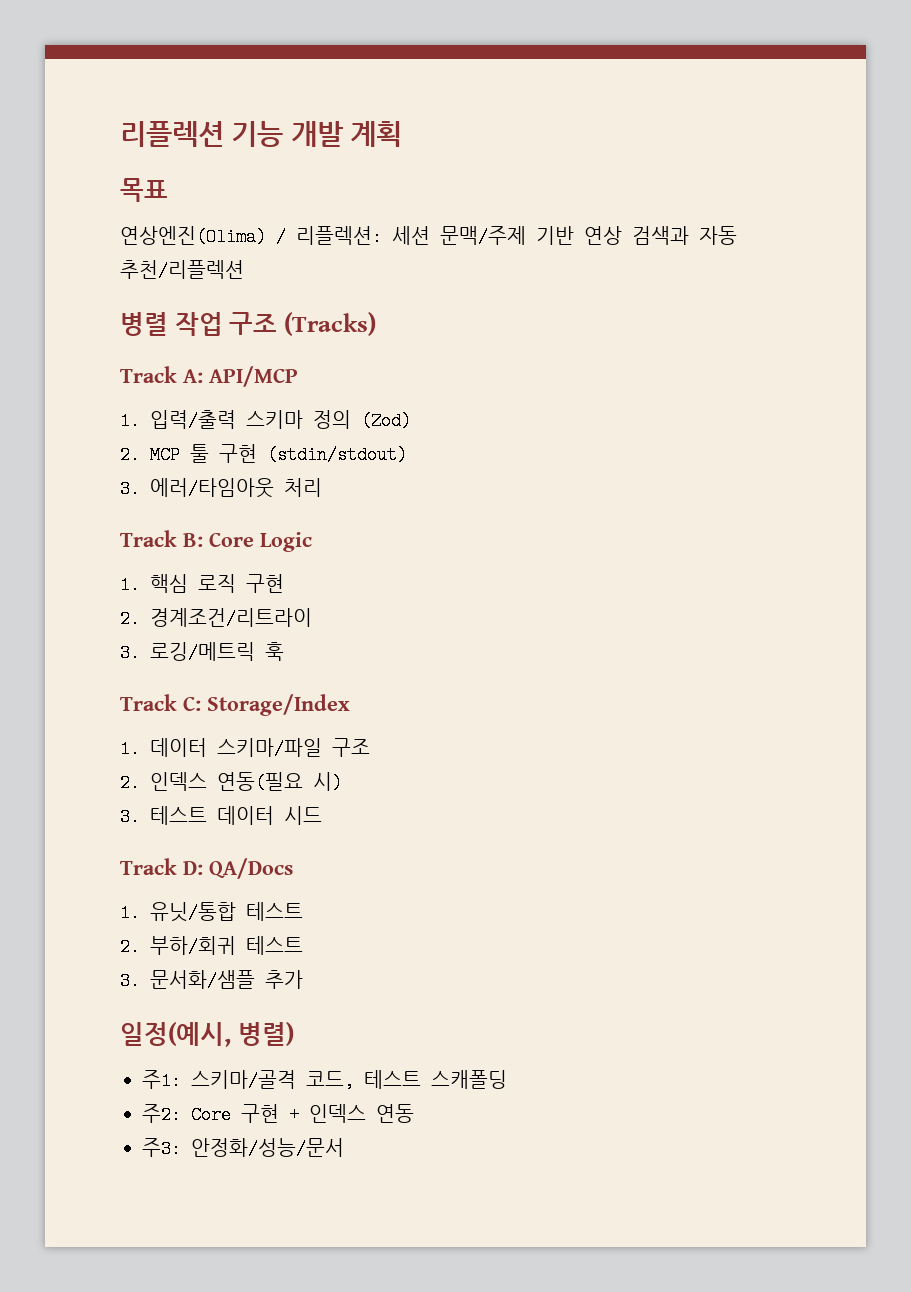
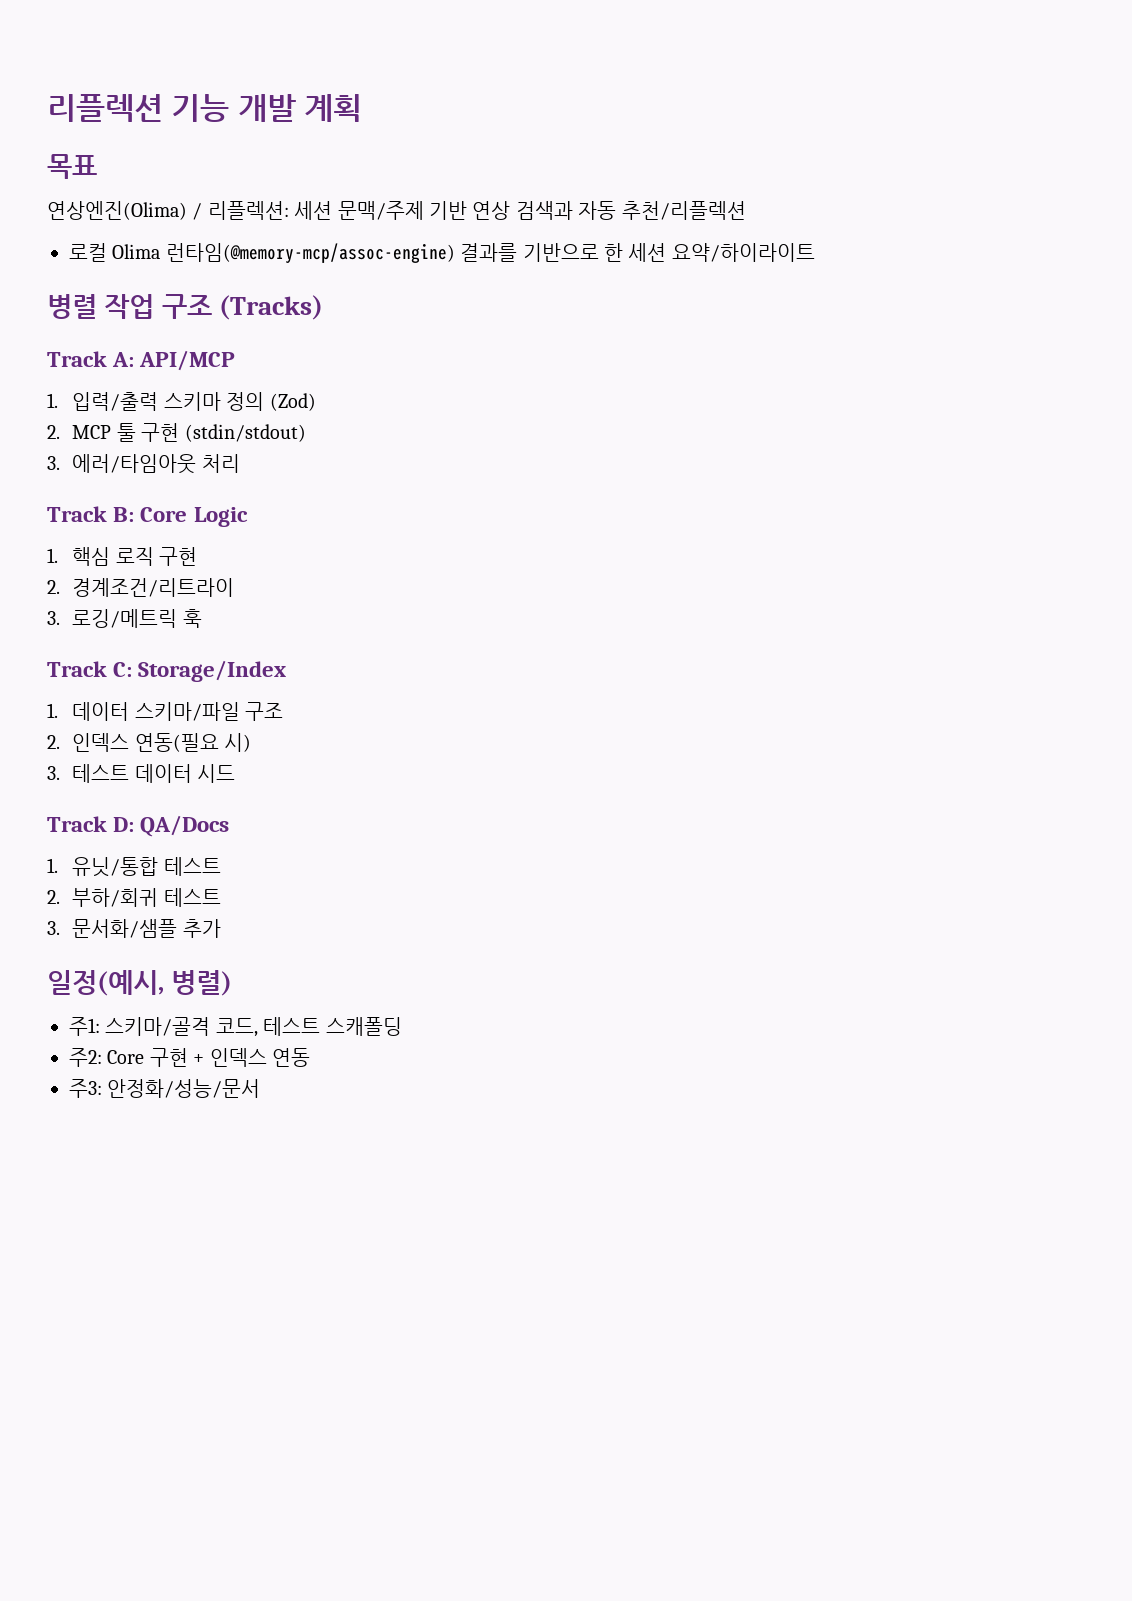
+ 로컬 Olima 런타임(@memory-mcp/assoc-engine) 결과를 기반으로 한 세션 요약/하이라이트

